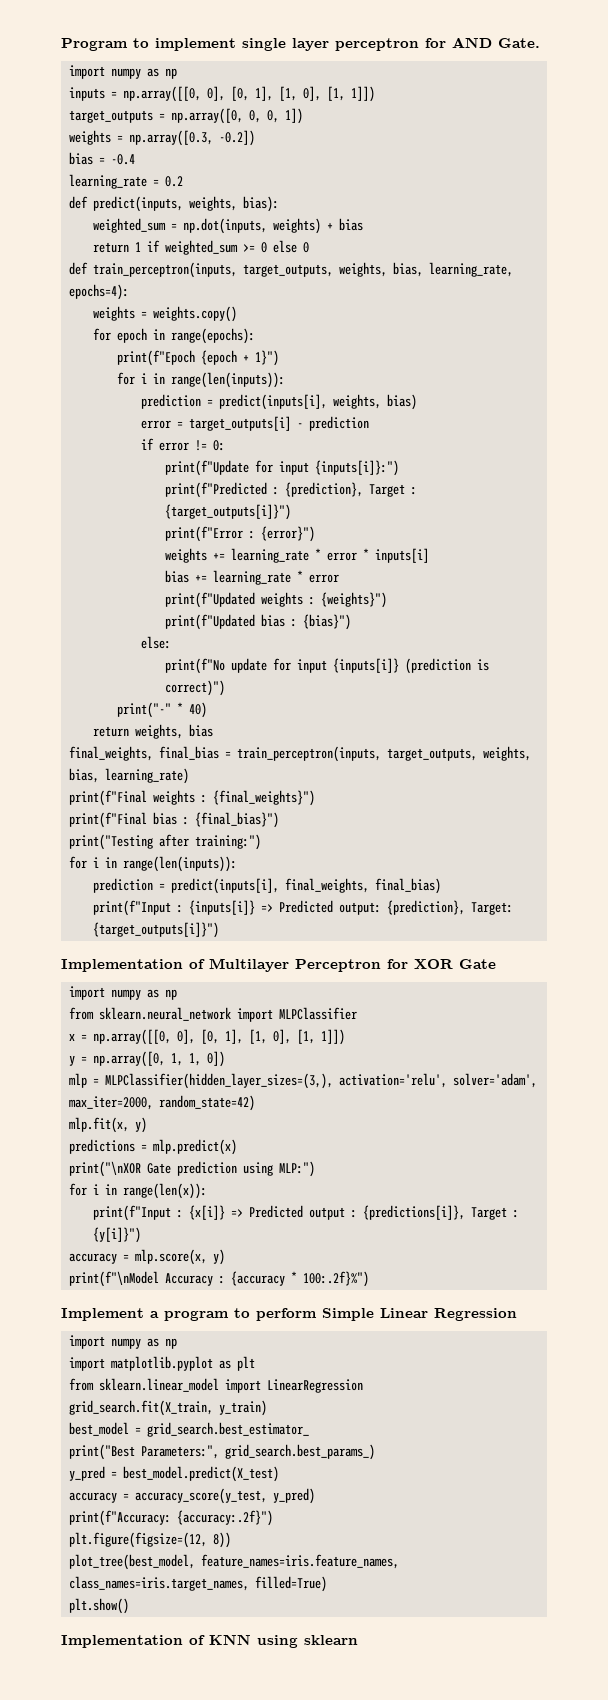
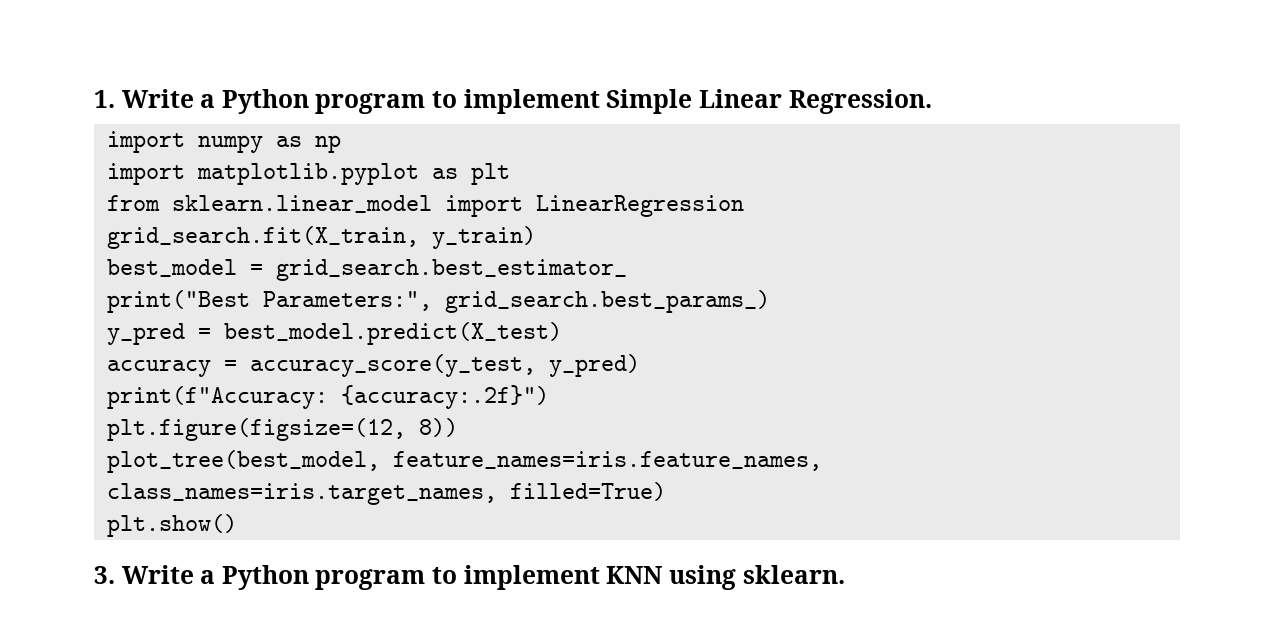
- Program to implement single layer perceptron for AND Gate.
- import numpy as np
- inputs = np.array([[0, 0], [0, 1], [1, 0], [1, 1]])
- target_outputs = np.array([0, 0, 0, 1])
- weights = np.array([0.3, -0.2])
- bias = -0.4
- learning_rate = 0.2
- def predict(inputs, weights, bias):
- weighted_sum = np.dot(inputs, weights) + bias
- return 1 if weighted_sum >= 0 else 0
- def train_perceptron(inputs, target_outputs, weights, bias, learning_rate, epochs=4):
- weights = weights.copy()
- for epoch in range(epochs):
- print(f"Epoch {epoch + 1}")
- for i in range(len(inputs)):
- prediction = predict(inputs[i], weights, bias)
- error = target_outputs[i] - prediction
- if error != 0:
- print(f"Update for input {inputs[i]}:")
- print(f"Predicted : {prediction}, Target : {target_outputs[i]}")
- print(f"Error : {error}")
- weights += learning_rate * error * inputs[i]
- bias += learning_rate * error
- print(f"Updated weights : {weights}")
- print(f"Updated bias : {bias}")
- else:
- print(f"No update for input {inputs[i]} (prediction is correct)")
- print("-" * 40)
- return weights, bias
- final_weights, final_bias = train_perceptron(inputs, target_outputs, weights, bias, learning_rate)
- print(f"Final weights : {final_weights}")
- print(f"Final bias : {final_bias}")
- print("Testing after training:")
- for i in range(len(inputs)):
- prediction = predict(inputs[i], final_weights, final_bias)
- print(f"Input : {inputs[i]} => Predicted output: {prediction}, Target: {target_outputs[i]}")
- Implementation of Multilayer Perceptron for XOR Gate
- import numpy as np
- from sklearn.neural_network import MLPClassifier
- x = np.array([[0, 0], [0, 1], [1, 0], [1, 1]])
- y = np.array([0, 1, 1, 0])
- mlp = MLPClassifier(hidden_layer_sizes=(3,), activation='relu', solver='adam', max_iter=2000, random_state=42)
- mlp.fit(x, y)
- predictions = mlp.predict(x)
- print("\nXOR Gate prediction using MLP:")
- for i in range(len(x)):
- print(f"Input : {x[i]} => Predicted output : {predictions[i]}, Target : {y[i]}")
- accuracy = mlp.score(x, y)
- print(f"\nModel Accuracy : {accuracy * 100:.2f}%")
- Implement a program to perform Simple Linear Regression
+ 1. Write a Python program to implement Simple Linear Regression.
- Implementation of KNN using sklearn
+ 3. Write a Python program to implement KNN using sklearn.

